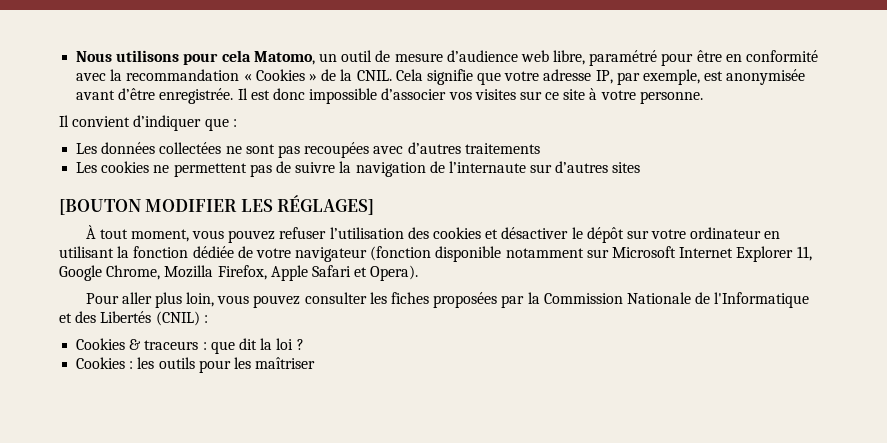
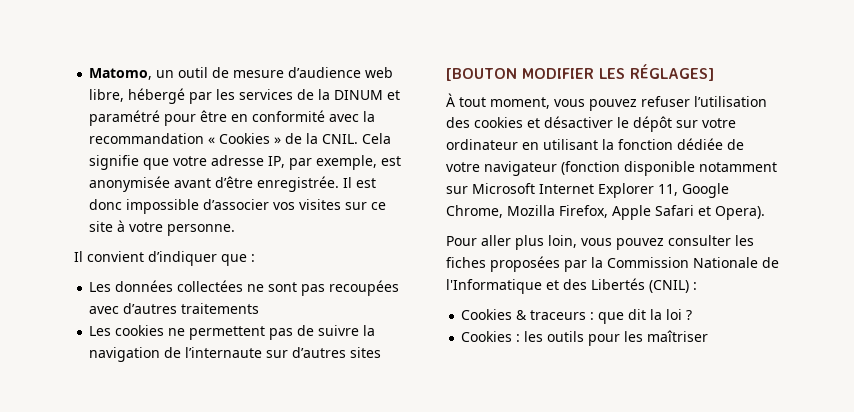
- Nous utilisons pour cela Matomo, un outil de mesure d’audience web libre, paramétré pour être en conformité avec la recommandation « Cookies » de la CNIL.
+ Matomo, un outil de mesure d’audience web libre, hébergé par les services de la DINUM et paramétré pour être en conformité avec la recommandation « Cookies » de la CNIL.

